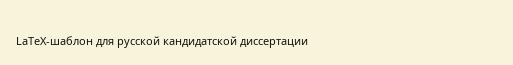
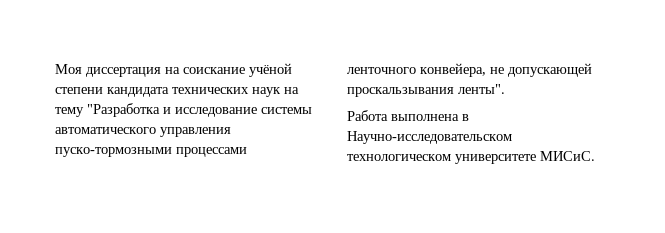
- LaTeX-шаблон для русской кандидатской диссертации
+ Моя диссертация на соискание учёной степени кандидата технических наук на тему "Разработка и исследование системы автоматического управления пуско-тормозными процессами ленточного конвейера, не допускающей проскальзывания ленты".
+ Работа выполнена в Научно-исследовательском технологическом университете МИСиС.

